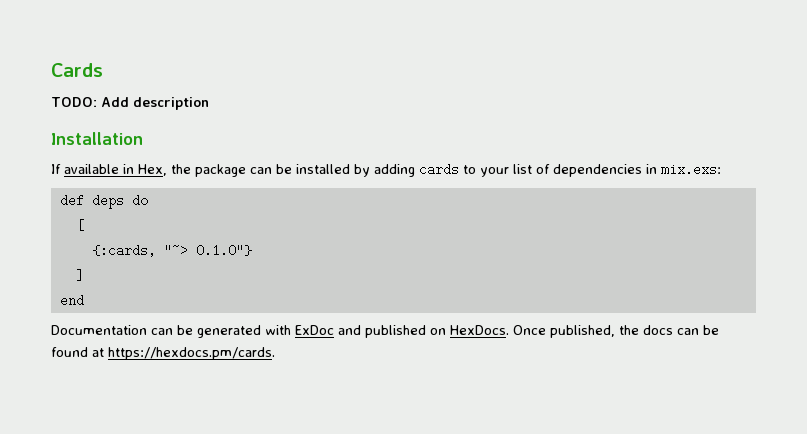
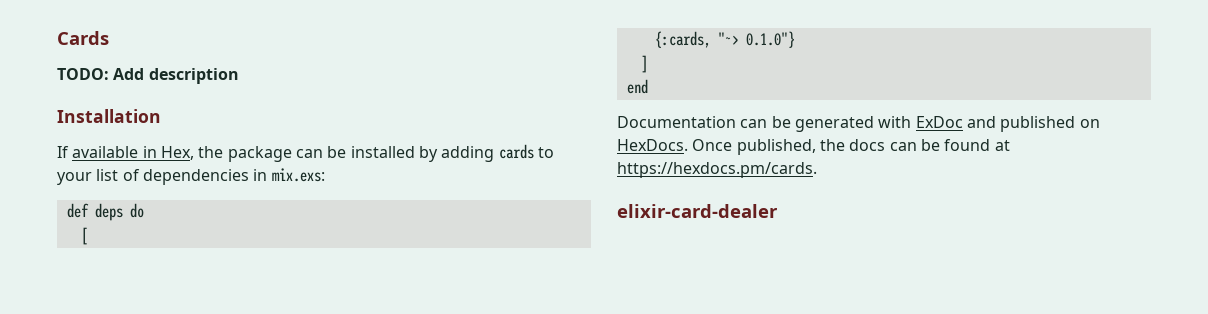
+ elixir-card-dealer

